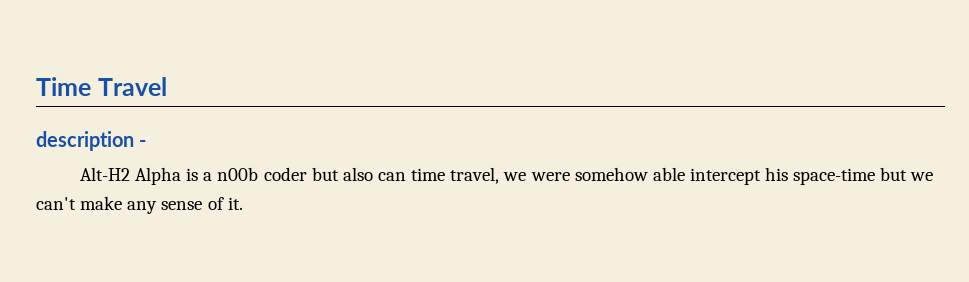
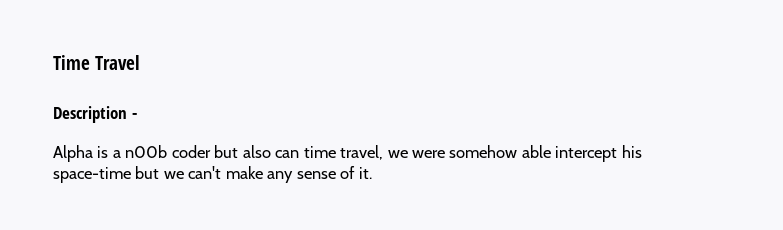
- description -
+ Description -
- Alt-H2 Alpha is a n00b coder but also can time travel, we were somehow able intercept his space-time but we can't make any sense of it.
+ Alpha is a n00b coder but also can time travel, we were somehow able intercept his space-time but we can't make any sense of it.

